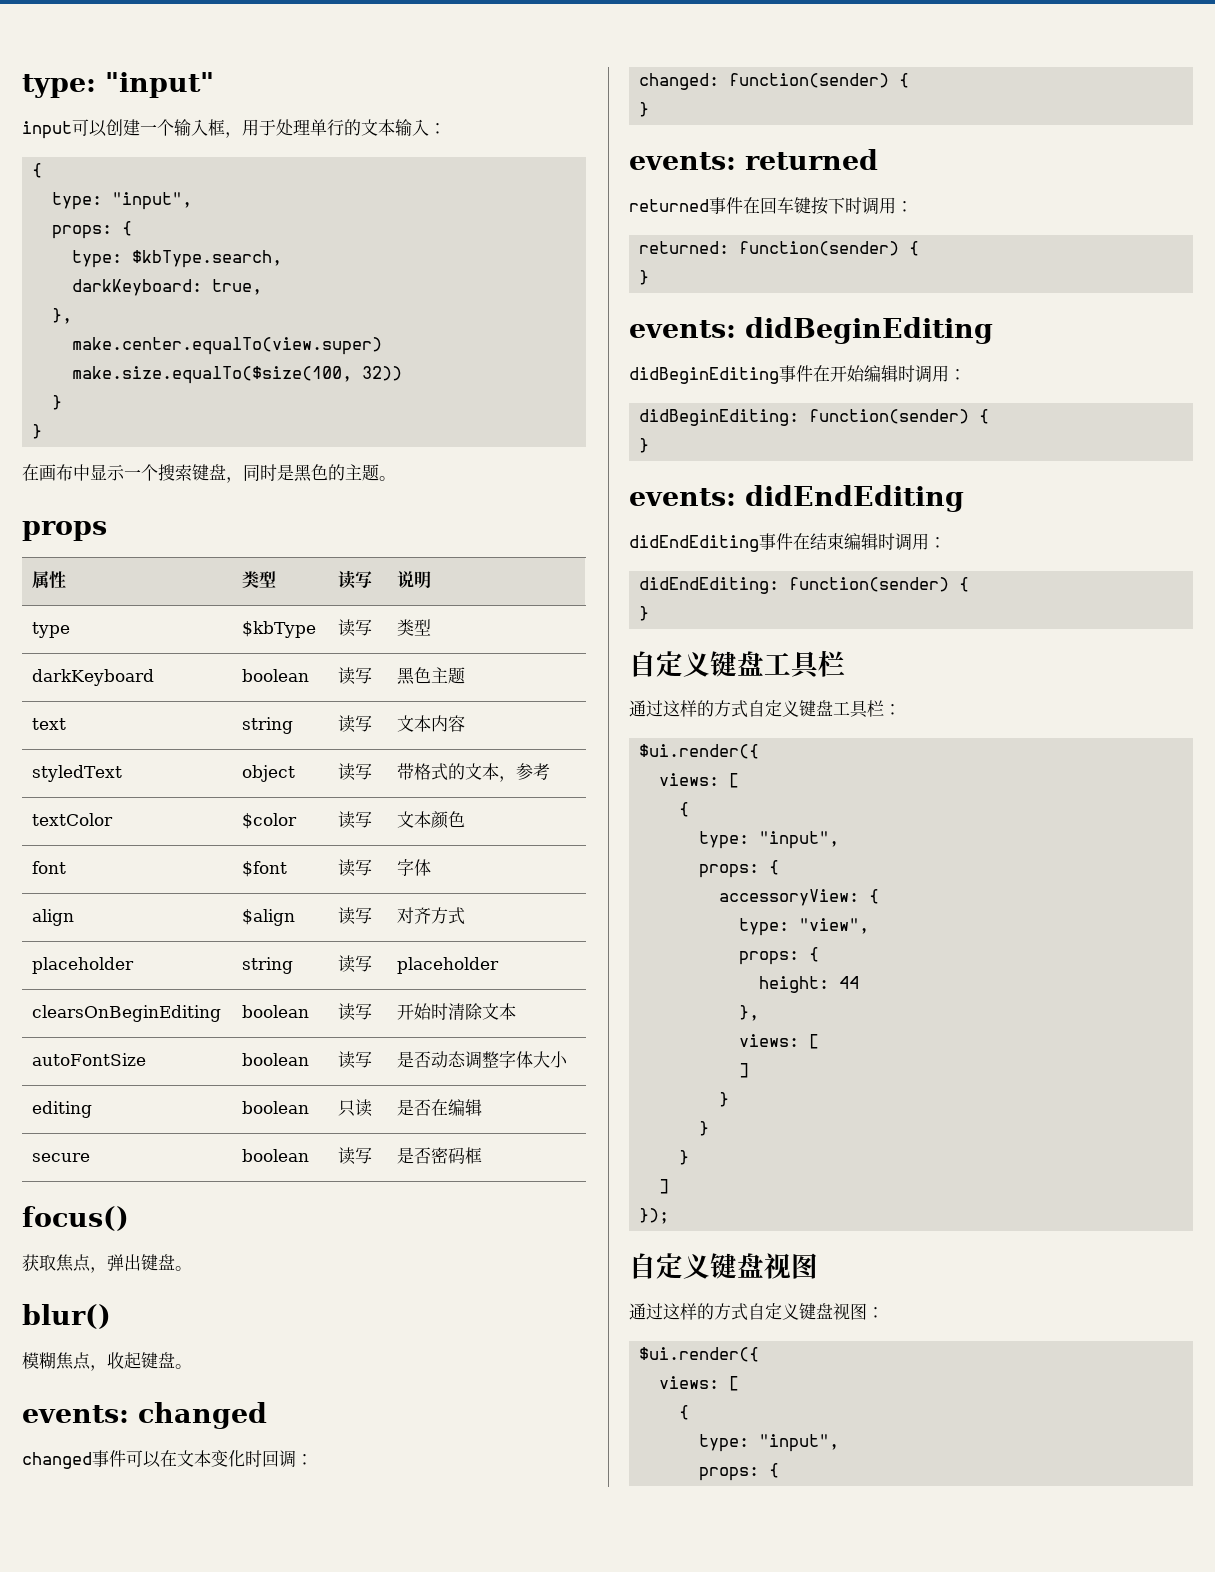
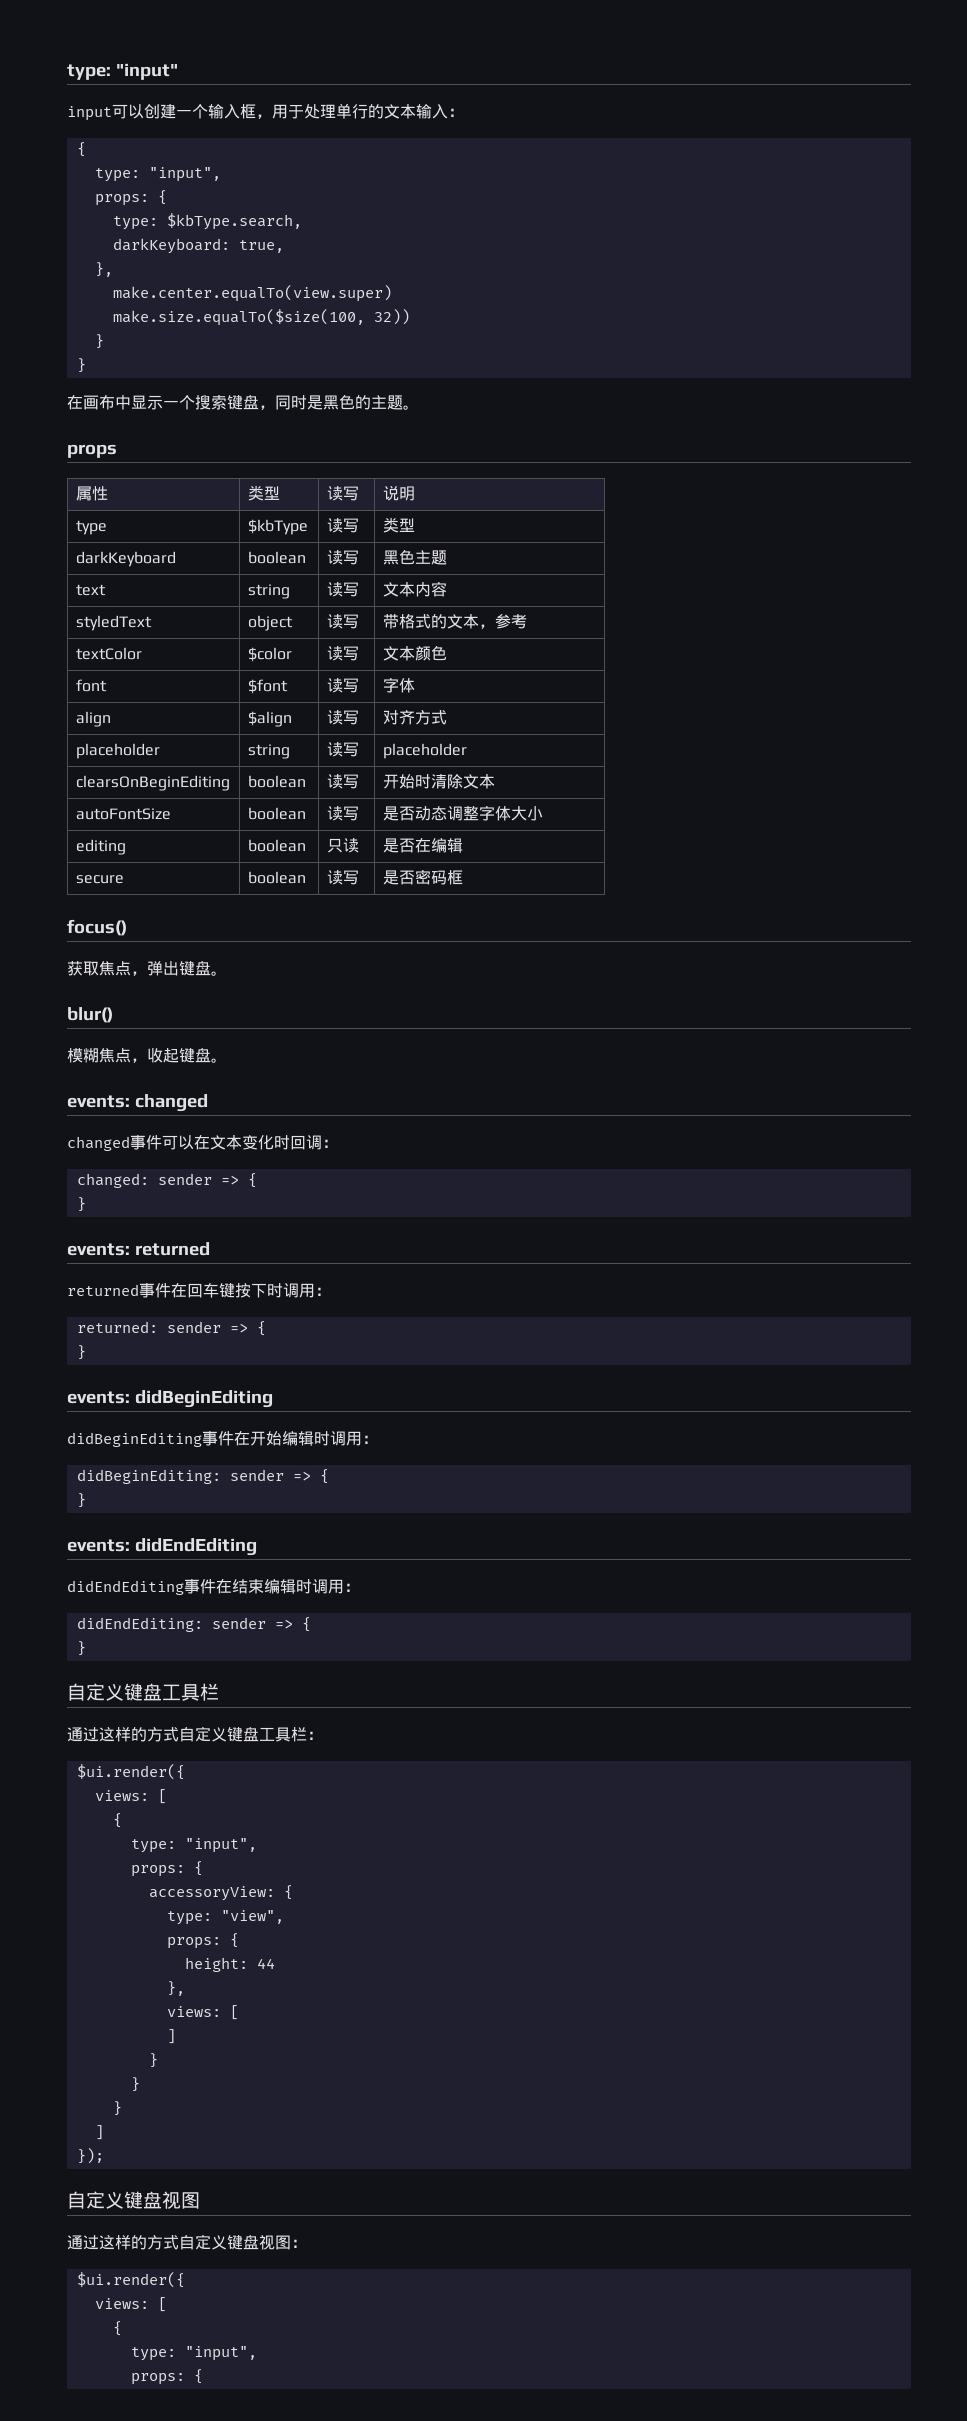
- changed: function(sender) {
+ changed: sender => {
- returned: function(sender) {
+ returned: sender => {
- didBeginEditing: function(sender) {
+ didBeginEditing: sender => {
- didEndEditing: function(sender) {
+ didEndEditing: sender => {

